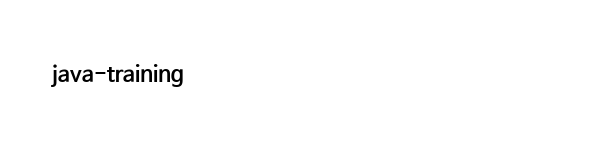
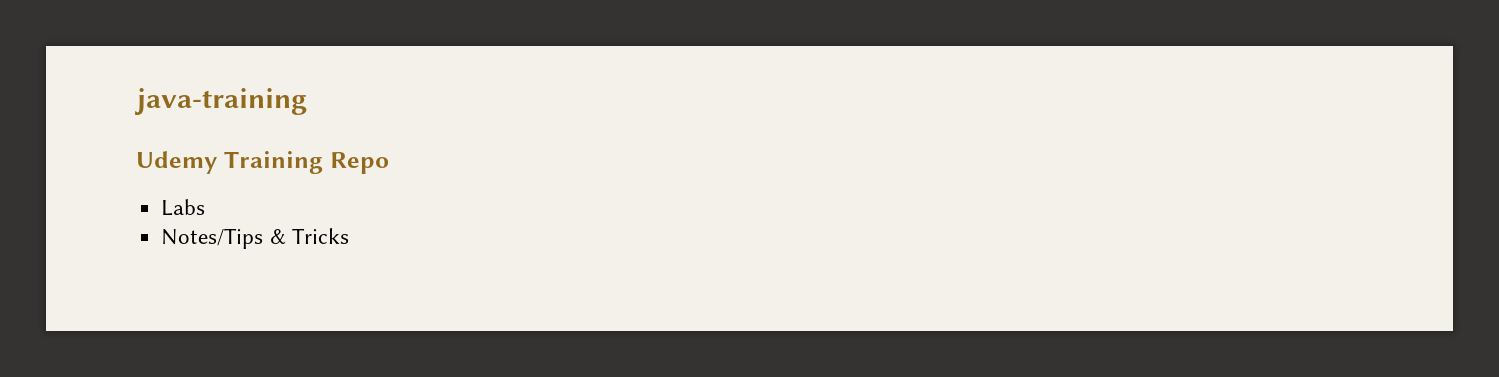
+ Udemy Training Repo
+ Labs
+ Notes/Tips & Tricks

